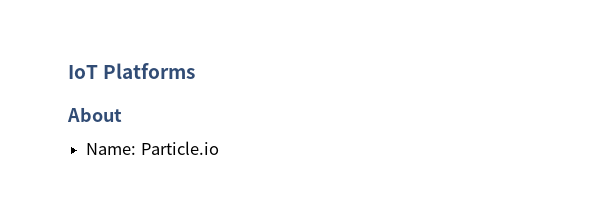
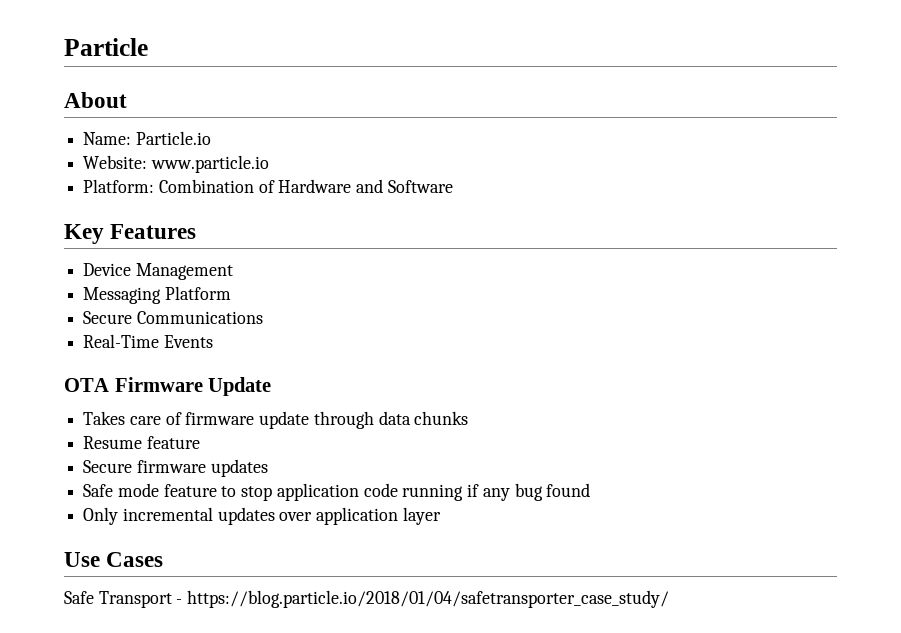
- IoT Platforms
+ Particle
+ Website: www.particle.io
+ Platform: Combination of Hardware and Software
+ Key Features
+ Device Management
+ Messaging Platform
+ Secure Communications
+ Real-Time Events
+ OTA Firmware Update
+ Takes care of firmware update through data chunks
+ Resume feature
+ Secure firmware updates
+ Safe mode feature to stop application code running if any bug found
+ Only incremental updates over application layer
+ Use Cases
+ Safe Transport - https://blog.particle.io/2018/01/04/safetransporter_case_study/

